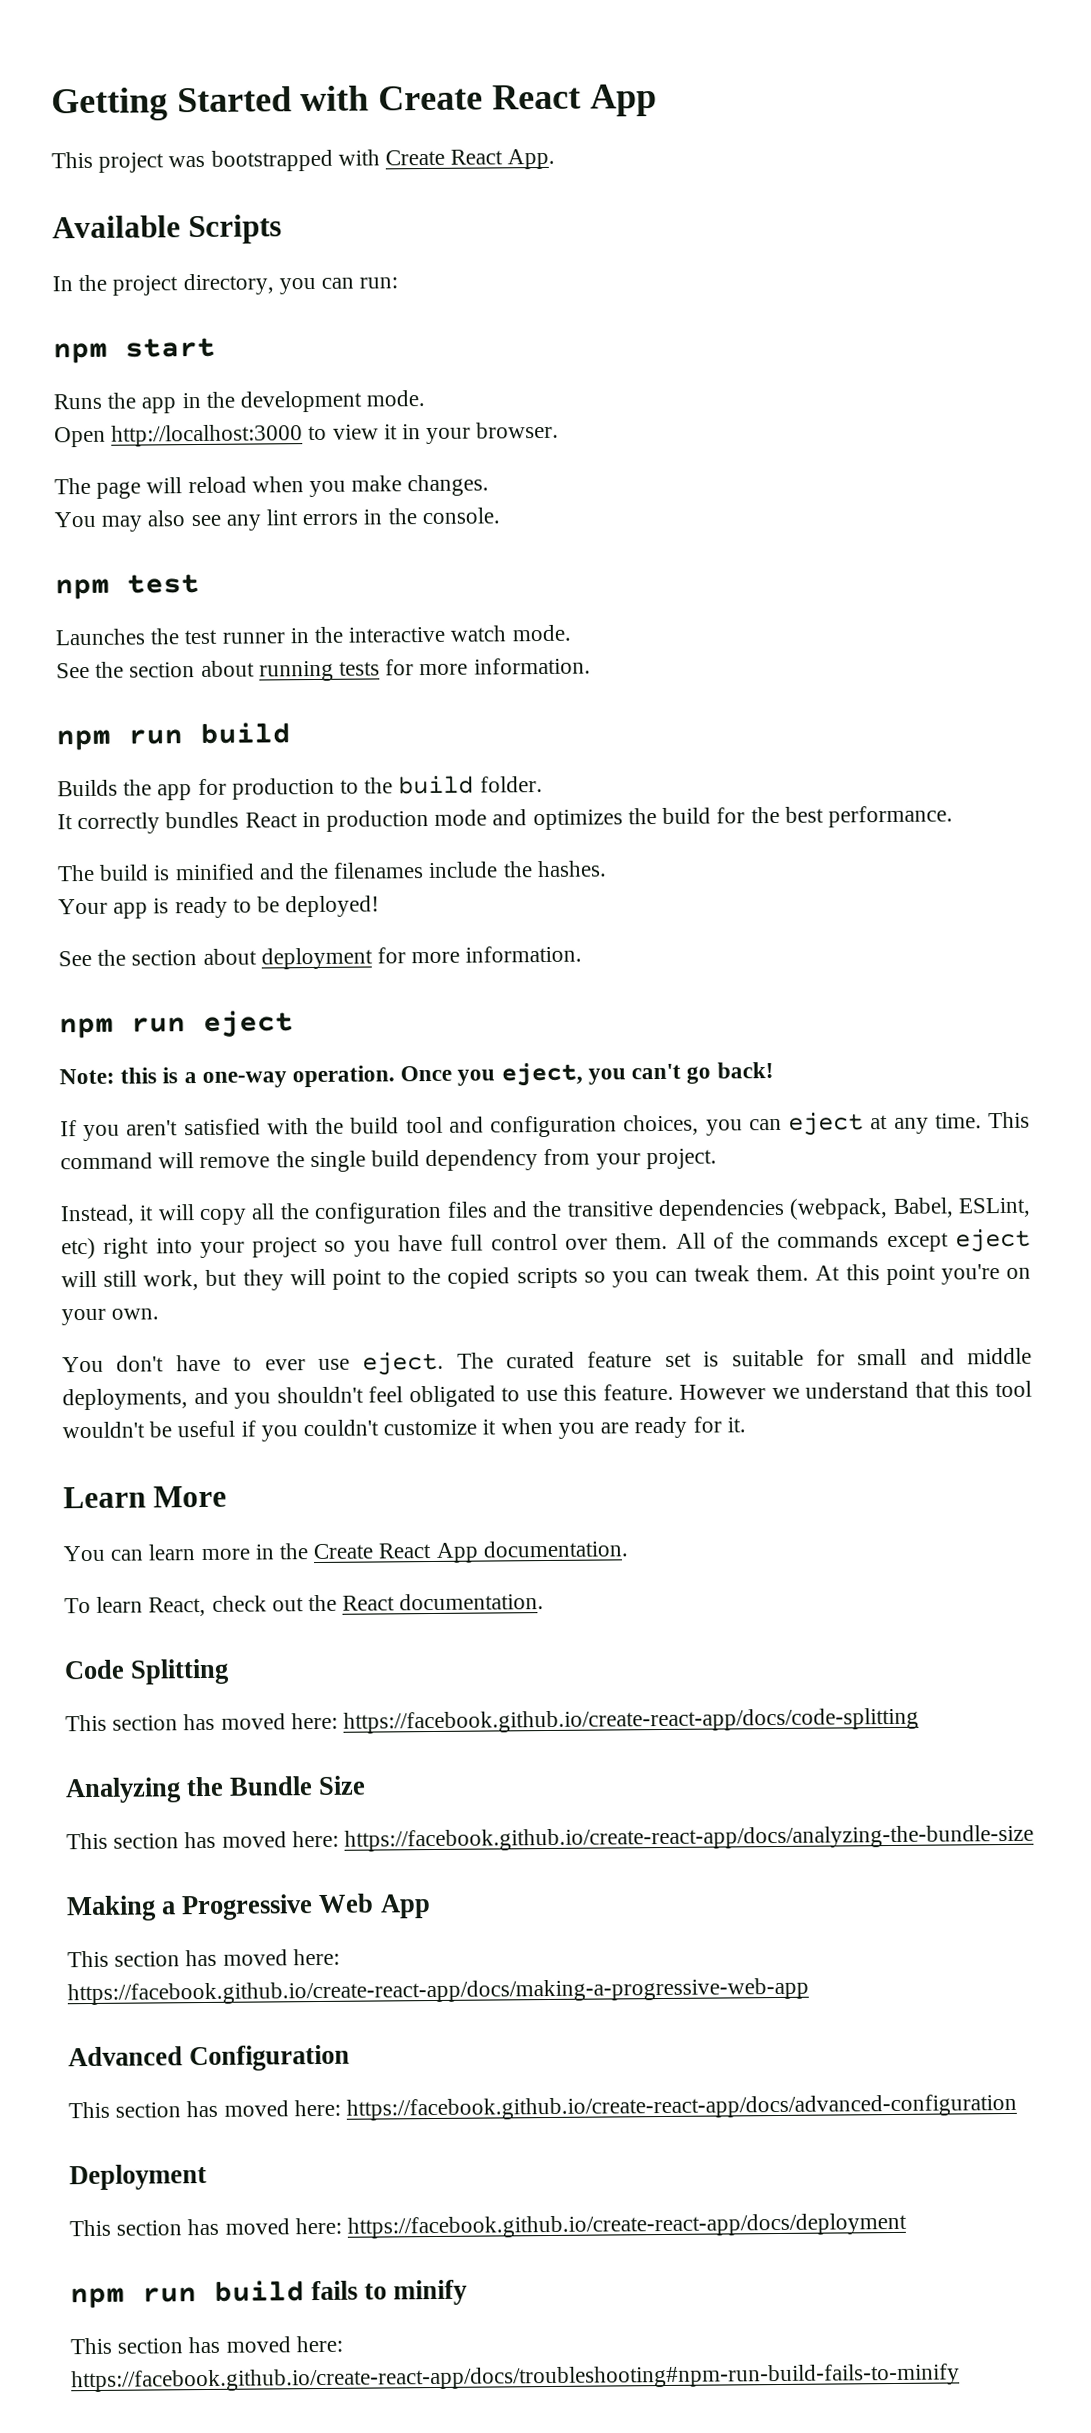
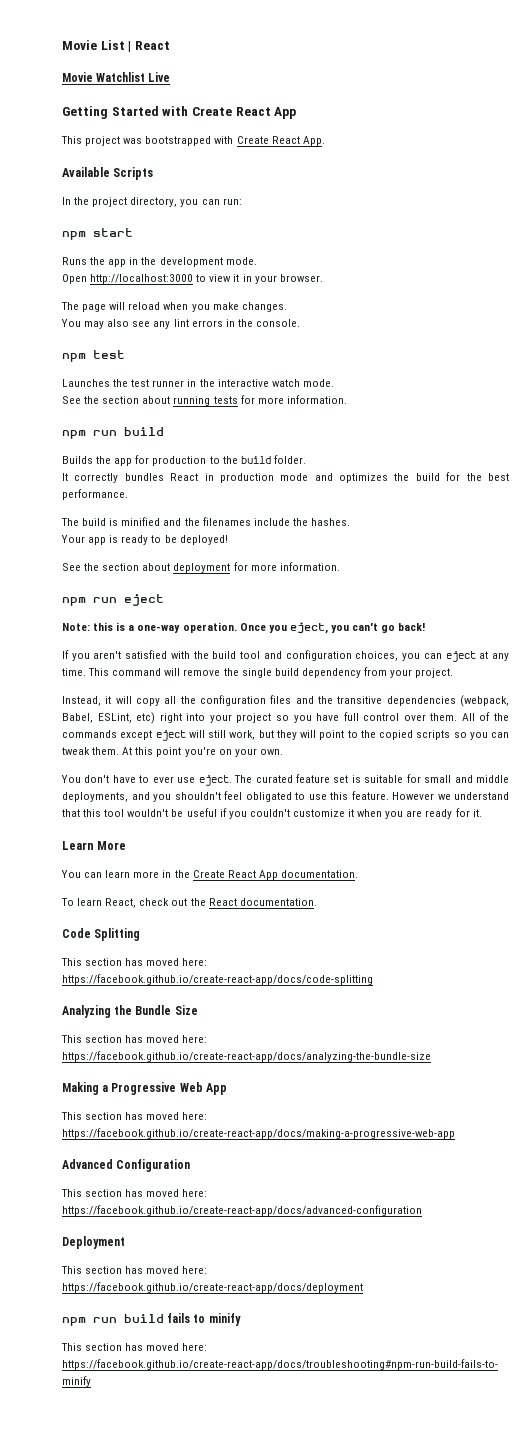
+ Movie List | React
+ Movie Watchlist Live

